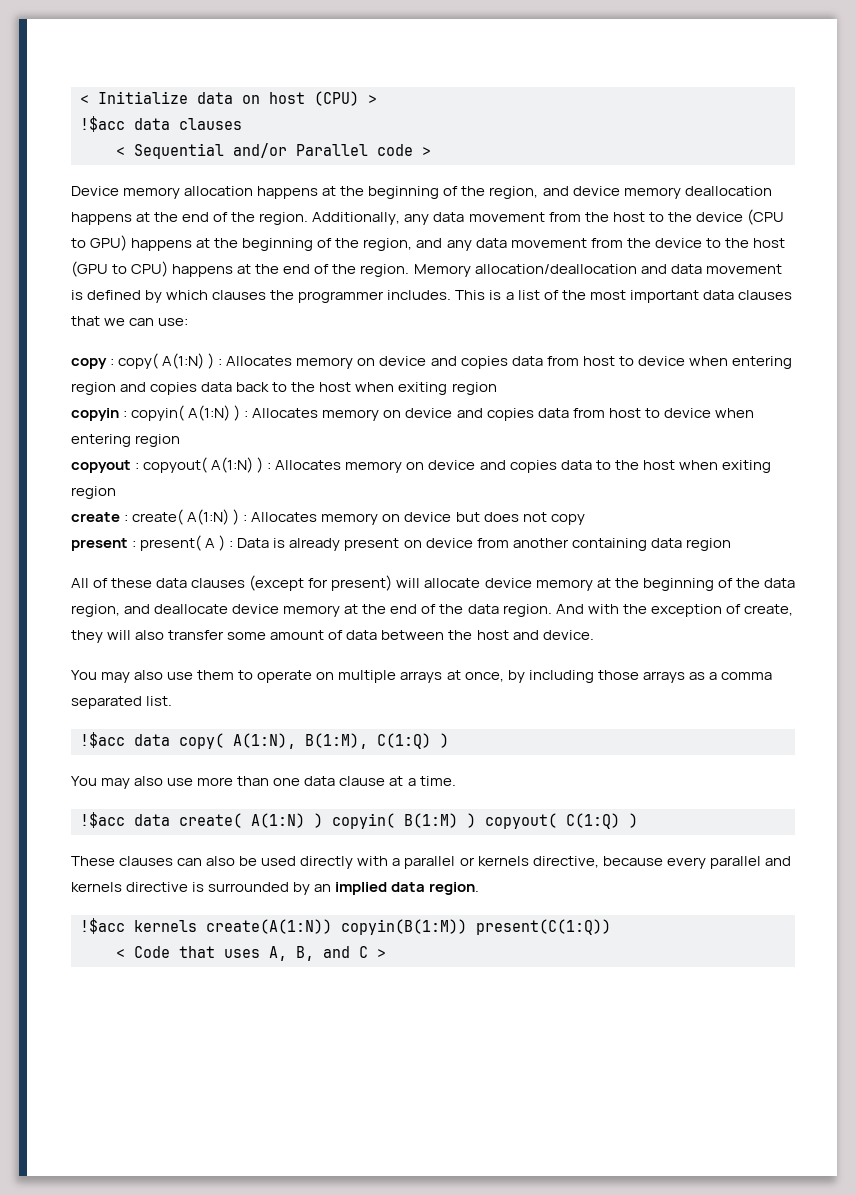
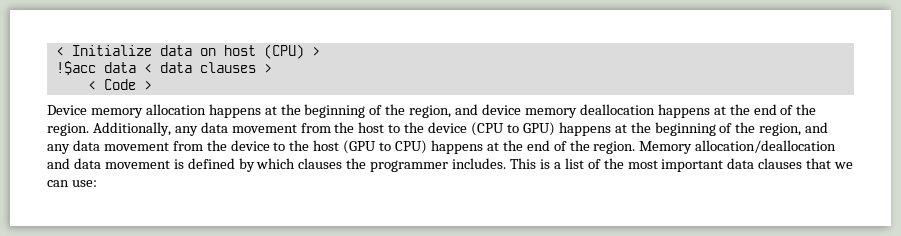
- !$acc data clauses
- < Sequential and/or Parallel code >
+ !$acc data < data clauses >
+ < Code >
- copy : copy( A(1:N) ) : Allocates memory on device and copies data from host to device when entering region and copies data back to the host when exiting region
- copyin : copyin( A(1:N) ) : Allocates memory on device and copies data from host to device when entering region
- copyout : copyout( A(1:N) ) : Allocates memory on device and copies data to the host when exiting region
- create : create( A(1:N) ) : Allocates memory on device but does not copy
- present : present( A ) : Data is already present on device from another containing data region
- All of these data clauses (except for present) will allocate device memory at the beginning of the data region, and deallocate device memory at the end of the data region. And with the exception of create, they will also transfer some amount of data between the host and device.
- You may also use them to operate on multiple arrays at once, by including those arrays as a comma separated list.
- !$acc data copy( A(1:N), B(1:M), C(1:Q) )
- You may also use more than one data clause at a time.
- !$acc data create( A(1:N) ) copyin( B(1:M) ) copyout( C(1:Q) )
- These clauses can also be used directly with a parallel or kernels directive, because every parallel and kernels directive is surrounded by an implied data region.
- !$acc kernels create(A(1:N)) copyin(B(1:M)) present(C(1:Q))
- < Code that uses A, B, and C >

